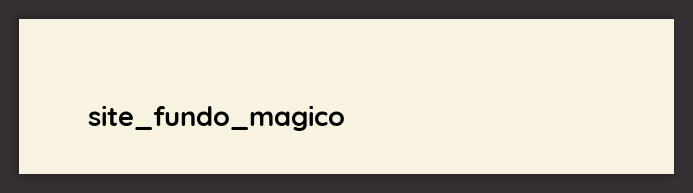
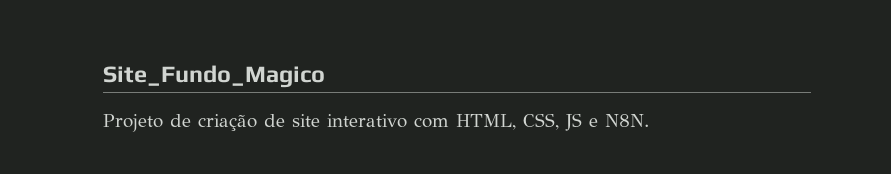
- site_fundo_magico
+ Site_Fundo_Magico
+ Projeto de criação de site interativo com HTML, CSS, JS e N8N.

